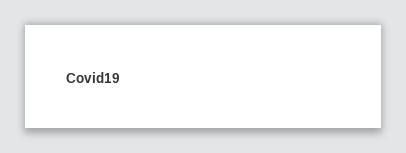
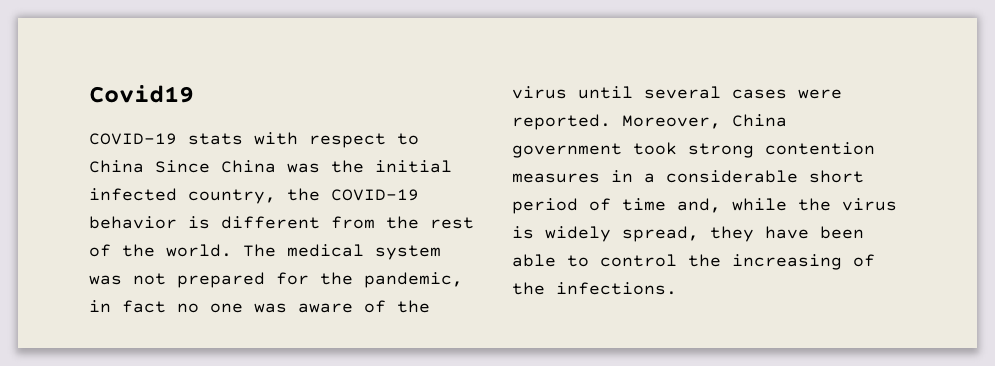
+ COVID-19 stats with respect to China Since China was the initial infected country, the COVID-19 behavior is different from the rest of the world. The medical system was not prepared for the pandemic, in fact no one was aware of the virus until several cases were reported. Moreover, China government took strong contention measures in a considerable short period of time and, while the virus is widely spread, they have been able to control the increasing of the infections.

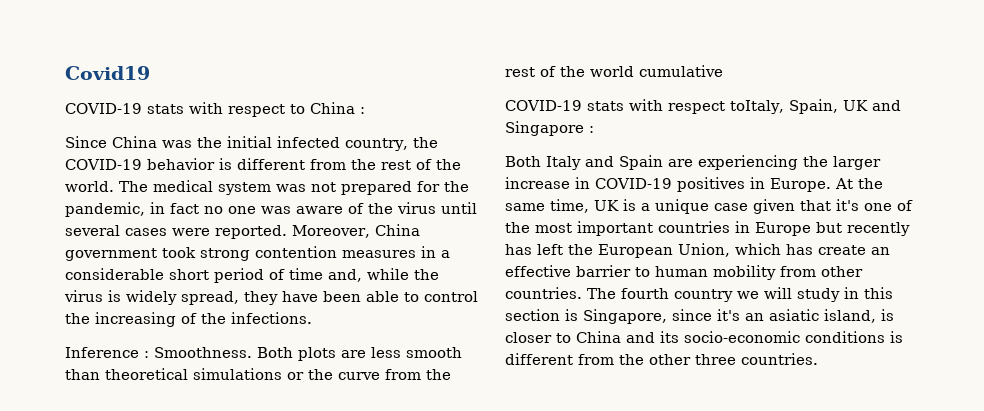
- COVID-19 stats with respect to China Since China was the initial infected country, the COVID-19 behavior is different from the rest of the world.
+ COVID-19 stats with respect to China :
+ Since China was the initial infected country, the COVID-19 behavior is different from the rest of the world.
+ Inference : Smoothness. Both plots are less smooth than theoretical simulations or the curve from the rest of the world cumulative
+ COVID-19 stats with respect toItaly, Spain, UK and Singapore :
+ Both Italy and Spain are experiencing the larger increase in COVID-19 positives in Europe. At the same time, UK is a unique case given that it's one of the most important countries in Europe but recently has left the European Union, which has create an effective barrier to human mobility from other countries. The fourth country we will study in this section is Singapore, since it's an asiatic island, is closer to China and its socio-economic conditions is different from the other three countries.

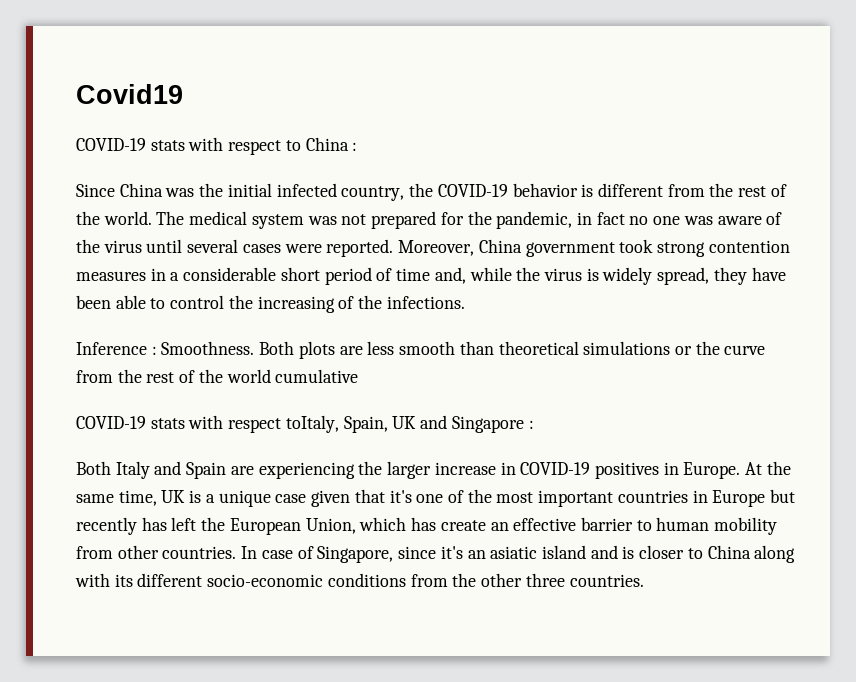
- The fourth country we will study in this section is Singapore, since it's an asiatic island, is closer to China and its socio-economic conditions is different from the other three countries.
+ In case of Singapore, since it's an asiatic island and is closer to China along with its different socio-economic conditions from the other three countries.

